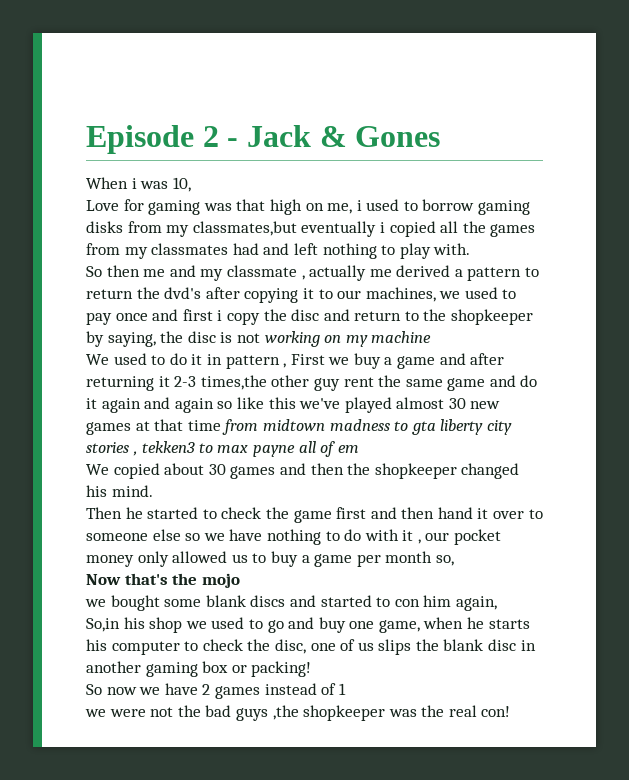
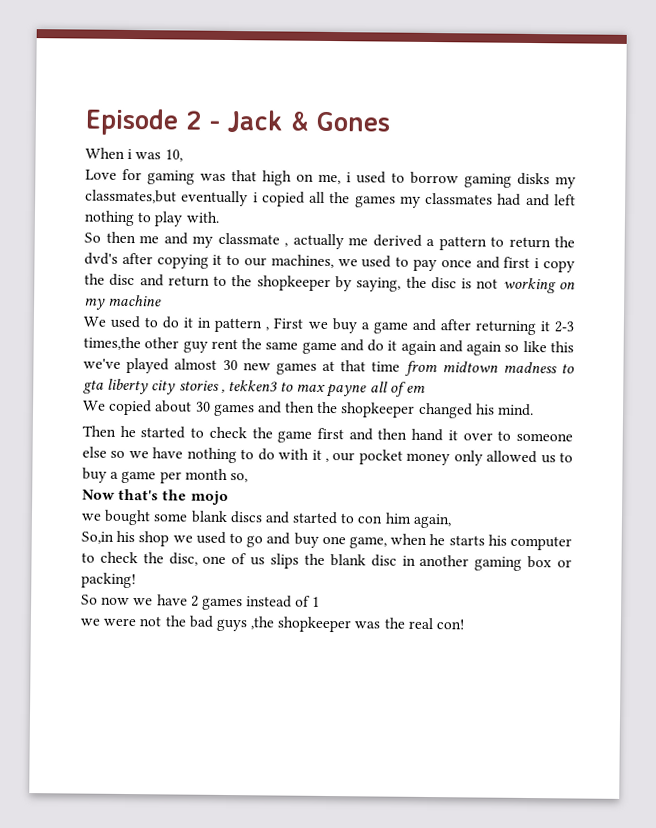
- Love for gaming was that high on me, i used to borrow gaming disks from my classmates,but eventually i copied all the games from my classmates had and left nothing to play with.
+ Love for gaming was that high on me, i used to borrow gaming disks my classmates,but eventually i copied all the games my classmates had and left nothing to play with.

